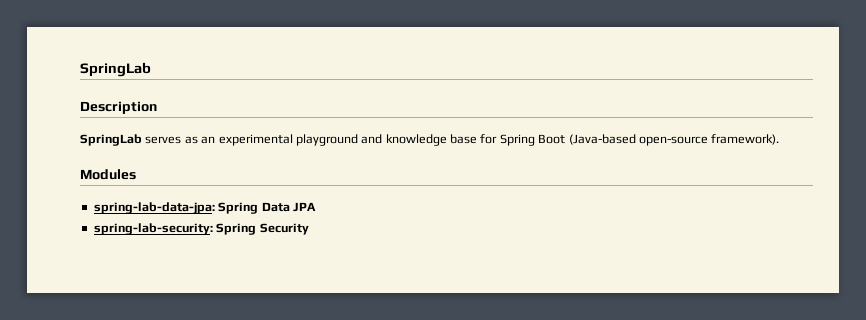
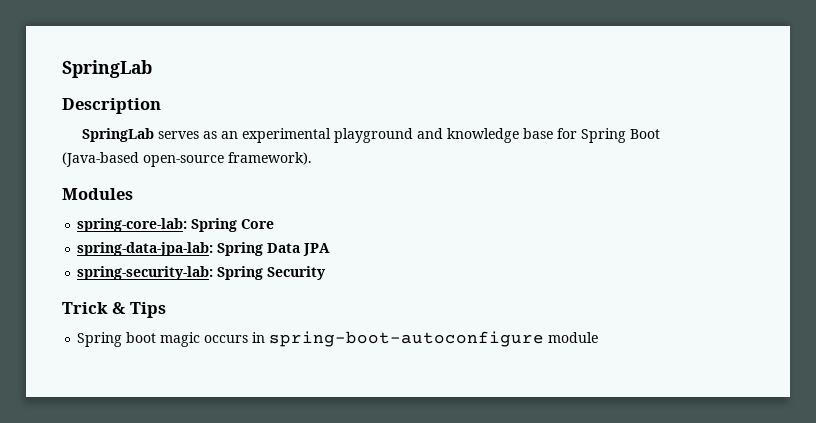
- spring-lab-data-jpa: Spring Data JPA
+ spring-core-lab: Spring Core
+ spring-data-jpa-lab: Spring Data JPA
- spring-lab-security: Spring Security
+ spring-security-lab: Spring Security
+ Trick & Tips
+ Spring boot magic occurs in spring-boot-autoconfigure module

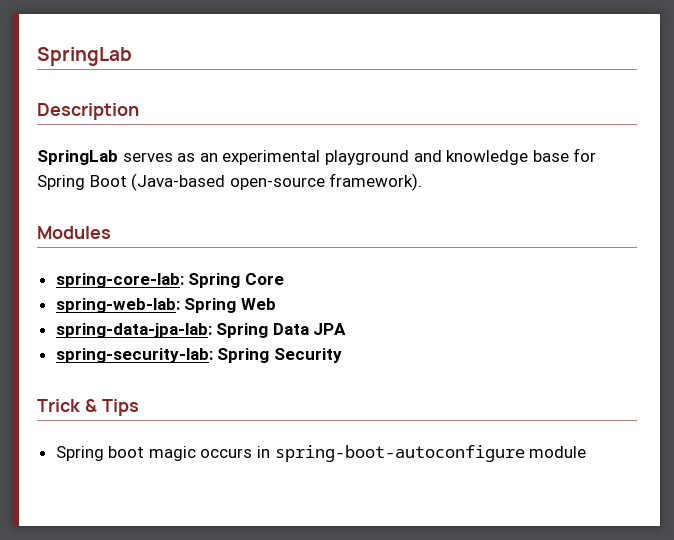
+ spring-web-lab: Spring Web

